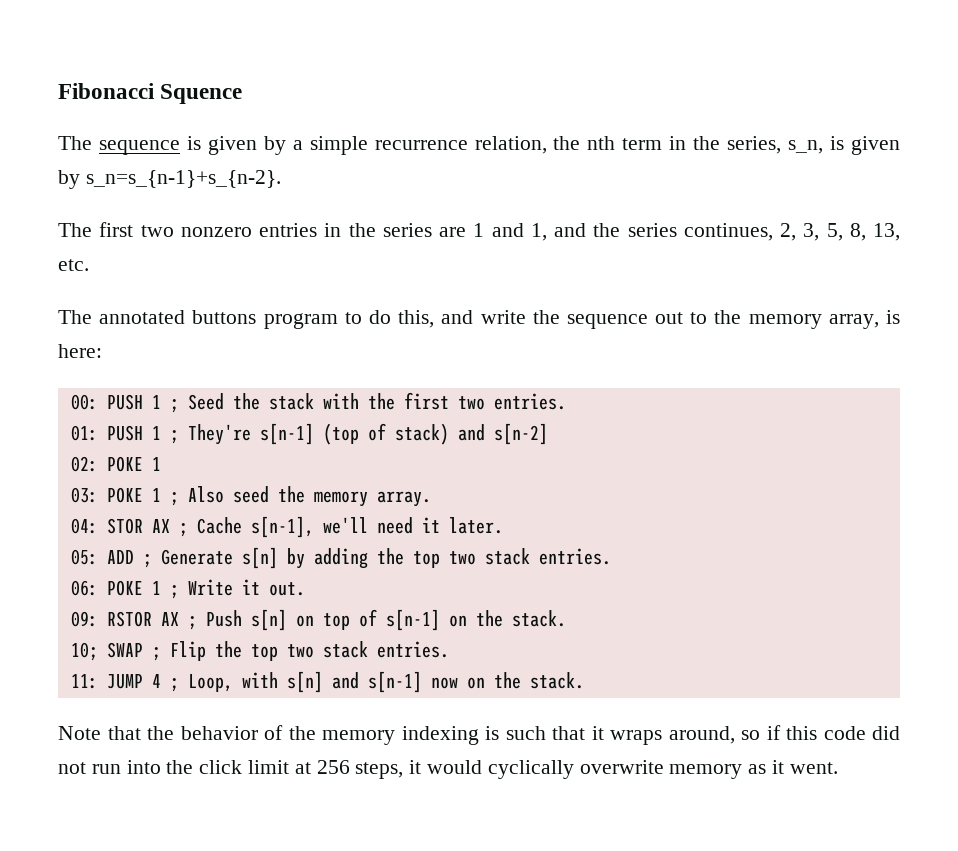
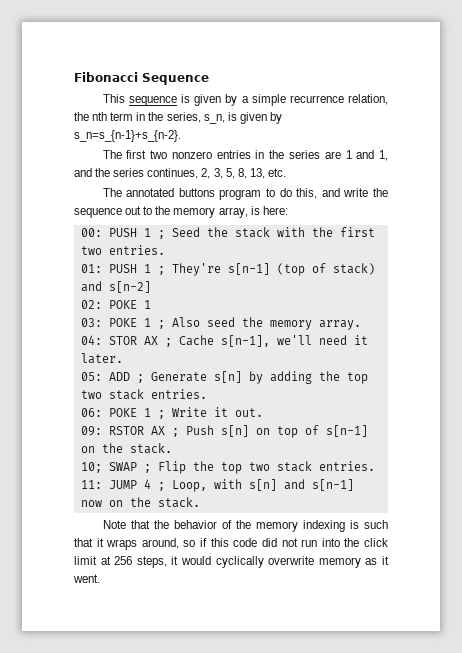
- Fibonacci Squence
- The sequence is given by a simple recurrence relation, the nth term in the series, s_n, is given by s_n=s_{n-1}+s_{n-2}.
+ Fibonacci Sequence
+ This sequence is given by a simple recurrence relation, the nth term in the series, s_n, is given by s_n=s_{n-1}+s_{n-2}.

